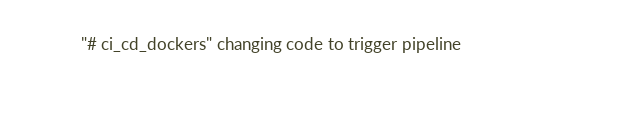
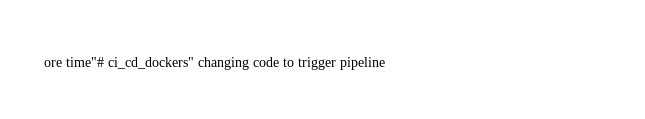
- "# ci_cd_dockers" changing code to trigger pipeline
+ ore time"# ci_cd_dockers" changing code to trigger pipeline

